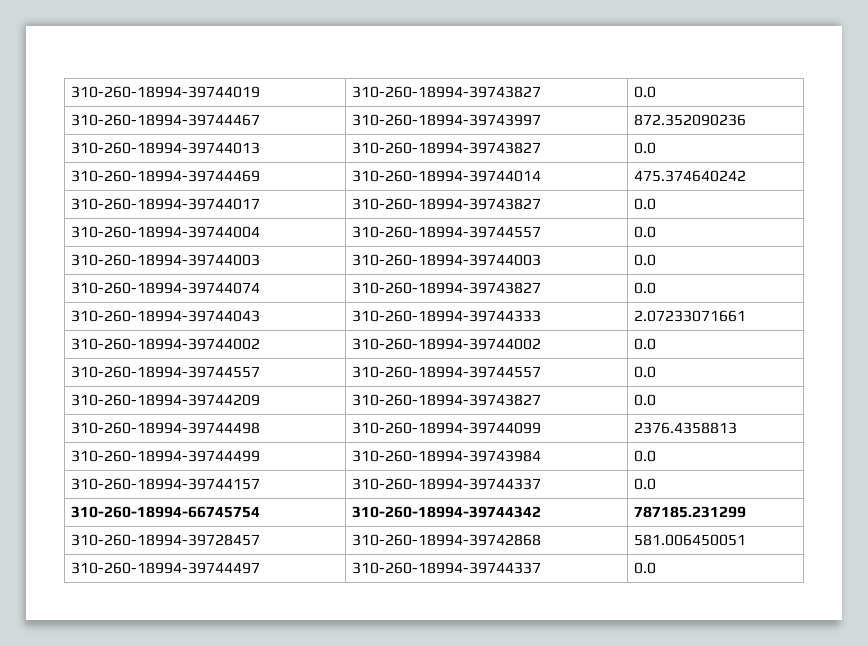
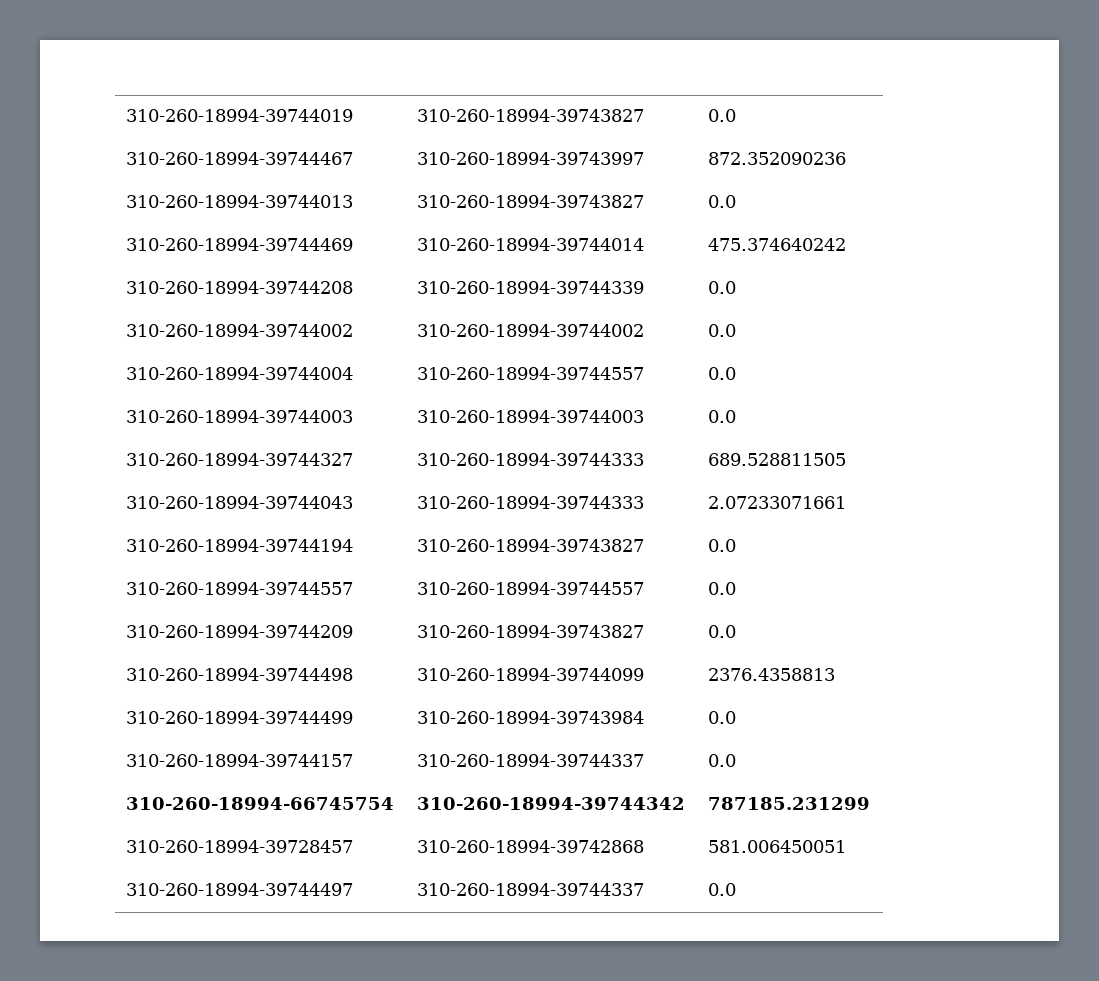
- 310-260-18994-39744017 | 310-260-18994-39743827 | 0.0
+ 310-260-18994-39744208 | 310-260-18994-39744339 | 0.0
+ 310-260-18994-39744002 | 310-260-18994-39744002 | 0.0
- 310-260-18994-39744074 | 310-260-18994-39743827 | 0.0
+ 310-260-18994-39744327 | 310-260-18994-39744333 | 689.528811505
- 310-260-18994-39744002 | 310-260-18994-39744002 | 0.0
+ 310-260-18994-39744194 | 310-260-18994-39743827 | 0.0

